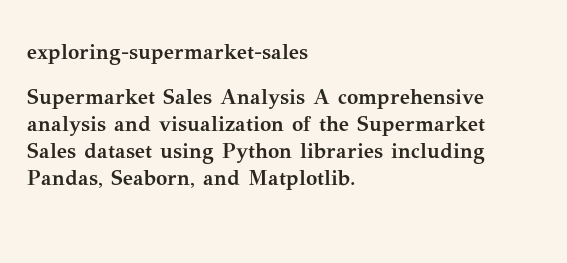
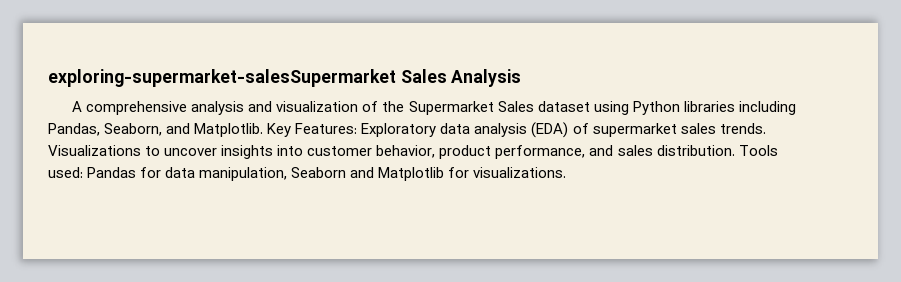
- exploring-supermarket-sales
- Supermarket Sales Analysis A comprehensive analysis and visualization of the Supermarket Sales dataset using Python libraries including Pandas, Seaborn, and Matplotlib.
+ exploring-supermarket-salesSupermarket Sales Analysis
+ A comprehensive analysis and visualization of the Supermarket Sales dataset using Python libraries including Pandas, Seaborn, and Matplotlib.
+ Key Features: Exploratory data analysis (EDA) of supermarket sales trends. Visualizations to uncover insights into customer behavior, product performance, and sales distribution. Tools used: Pandas for data manipulation, Seaborn and Matplotlib for visualizations.

